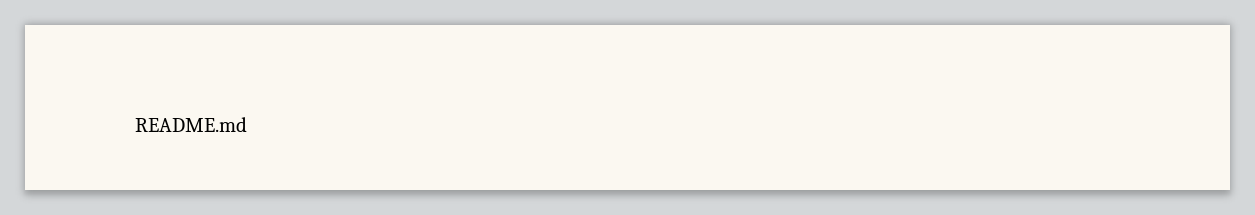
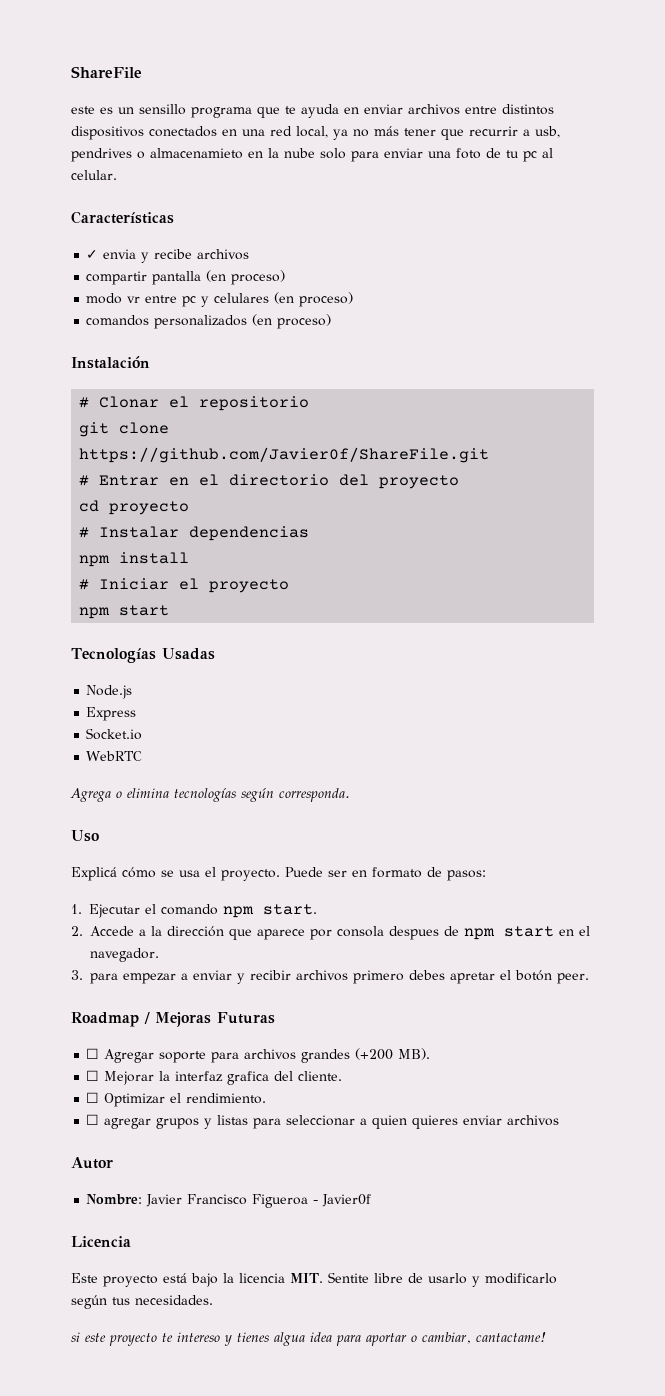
- README.md
+ ShareFile
+ este es un sensillo programa que te ayuda en enviar archivos entre distintos dispositivos conectados en una red local, ya no más tener que recurrir a usb, pendrives o almacenamieto en la nube solo para enviar una foto de tu pc al celular.
+ Características
+ ✓ envia y recibe archivos
+ compartir pantalla (en proceso)
+ modo vr entre pc y celulares (en proceso)
+ comandos personalizados (en proceso)
+ Instalación
+ # Clonar el repositorio
+ git clone https://github.com/Javier0f/ShareFile.git
+ # Entrar en el directorio del proyecto
+ cd proyecto
+ # Instalar dependencias
+ npm install
+ # Iniciar el proyecto
+ npm start
+ Tecnologías Usadas
+ Node.js
+ Express
+ Socket.io
+ WebRTC
+ Agrega o elimina tecnologías según corresponda.
+ Uso
+ Explicá cómo se usa el proyecto. Puede ser en formato de pasos:
+ 1. Ejecutar el comando npm start.
+ 2. Accede a la dirección que aparece por consola despues de npm start en el navegador.
+ 3. para empezar a enviar y recibir archivos primero debes apretar el botón peer.
+ Roadmap / Mejoras Futuras
+ ☐ Agregar soporte para archivos grandes (+200 MB).
+ ☐ Mejorar la interfaz grafica del cliente.
+ ☐ Optimizar el rendimiento.
+ ☐ agregar grupos y listas para seleccionar a quien quieres enviar archivos
+ Autor
+ Nombre: Javier Francisco Figueroa - Javier0f
+ Licencia
+ Este proyecto está bajo la licencia MIT. Sentite libre de usarlo y modificarlo según tus necesidades.
+ si este proyecto te intereso y tienes algua idea para aportar o cambiar, cantactame!

